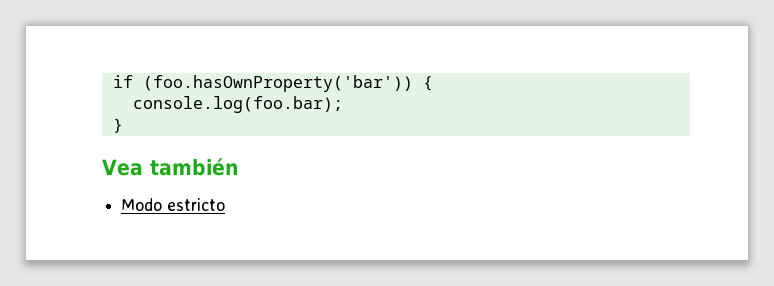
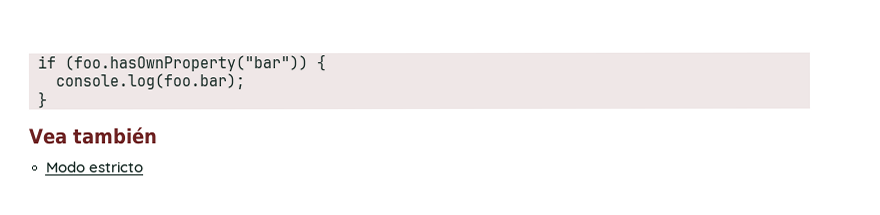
- if (foo.hasOwnProperty('bar')) {
+ if (foo.hasOwnProperty("bar")) {

